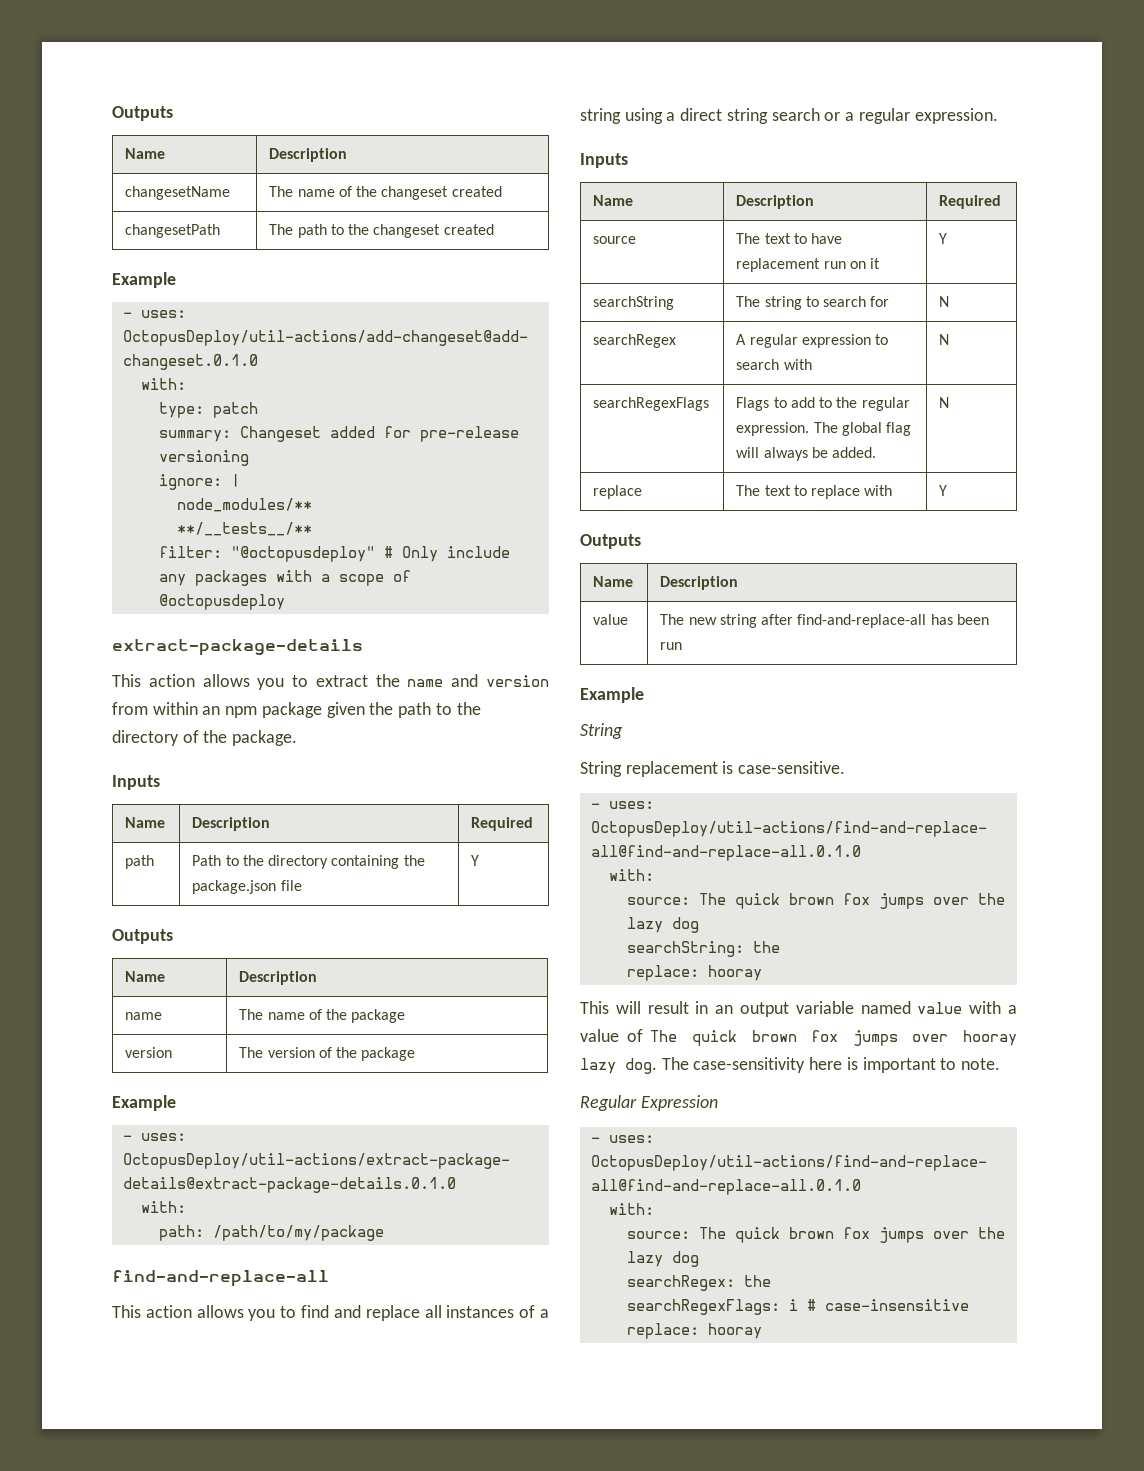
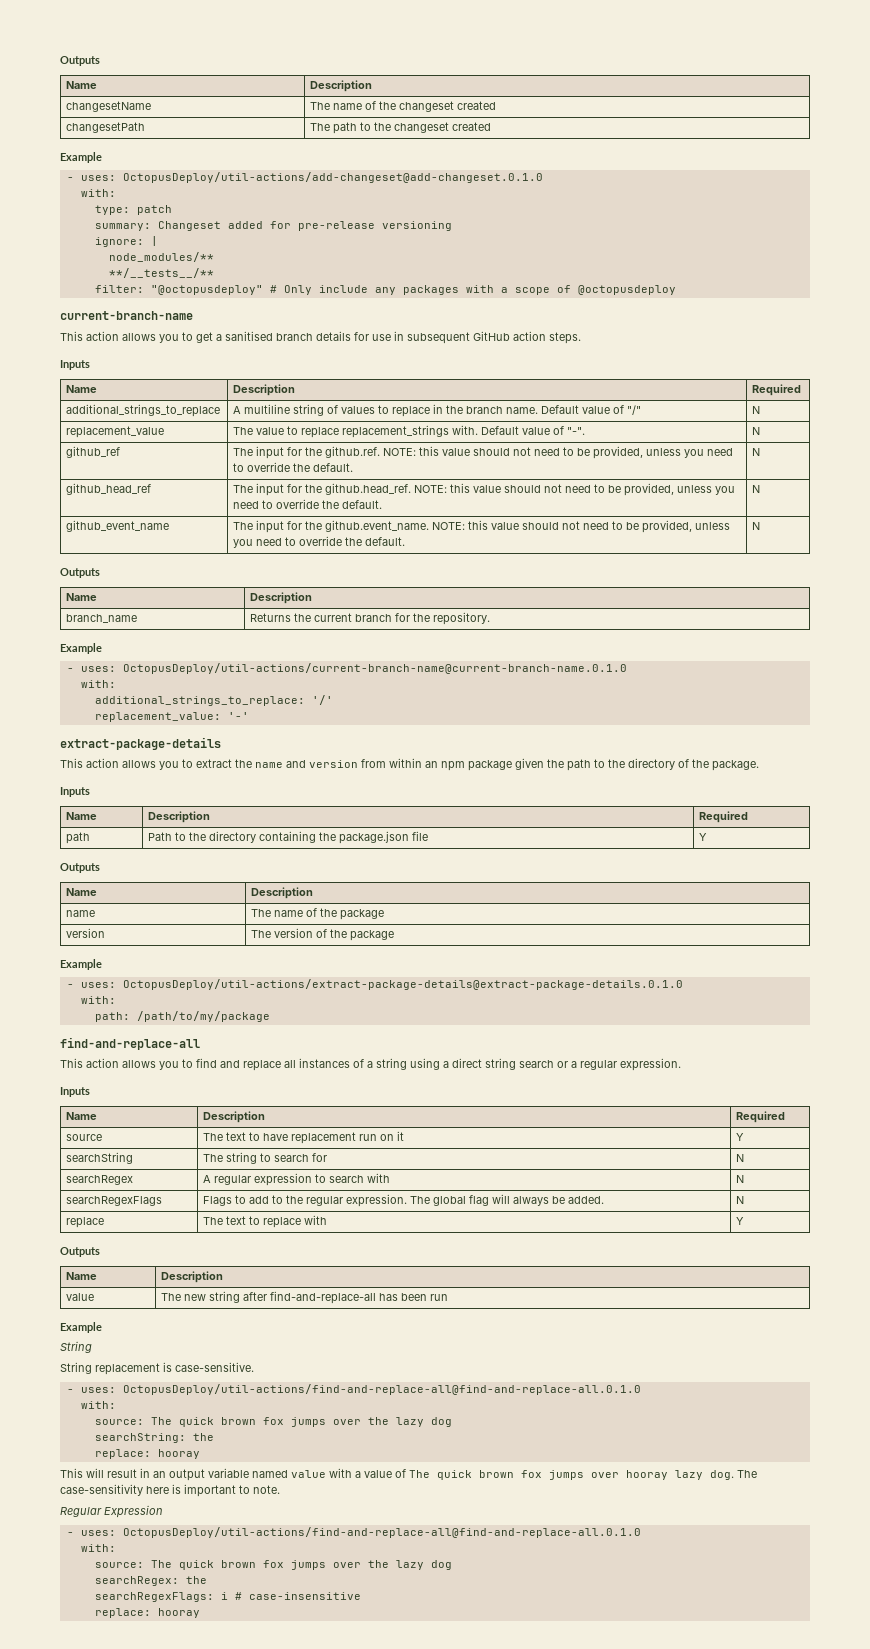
+ current-branch-name
+ This action allows you to get a sanitised branch details for use in subsequent GitHub action steps.
+ Inputs
+ Name | Description | Required
+ additional_strings_to_replace | A multiline string of values to replace in the branch name. Default value of "/" | N
+ replacement_value | The value to replace replacement_strings with. Default value of "-". | N
+ github_ref | The input for the github.ref. NOTE: this value should not need to be provided, unless you need to override the default. | N
+ github_head_ref | The input for the github.head_ref. NOTE: this value should not need to be provided, unless you need to override the default. | N
+ github_event_name | The input for the github.event_name. NOTE: this value should not need to be provided, unless you need to override the default. | N
+ Outputs
+ Name | Description
+ branch_name | Returns the current branch for the repository.
+ Example
+ - uses: OctopusDeploy/util-actions/current-branch-name@current-branch-name.0.1.0
+ with:
+ additional_strings_to_replace: '/'
+ replacement_value: '-'

